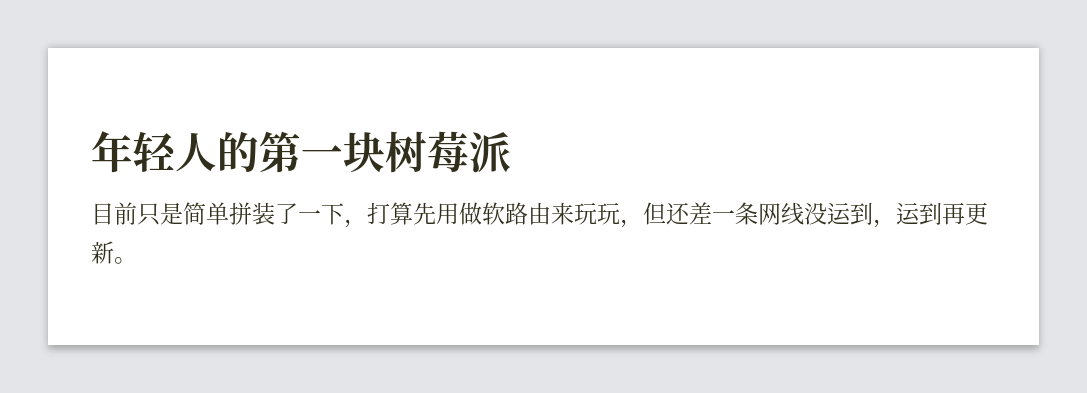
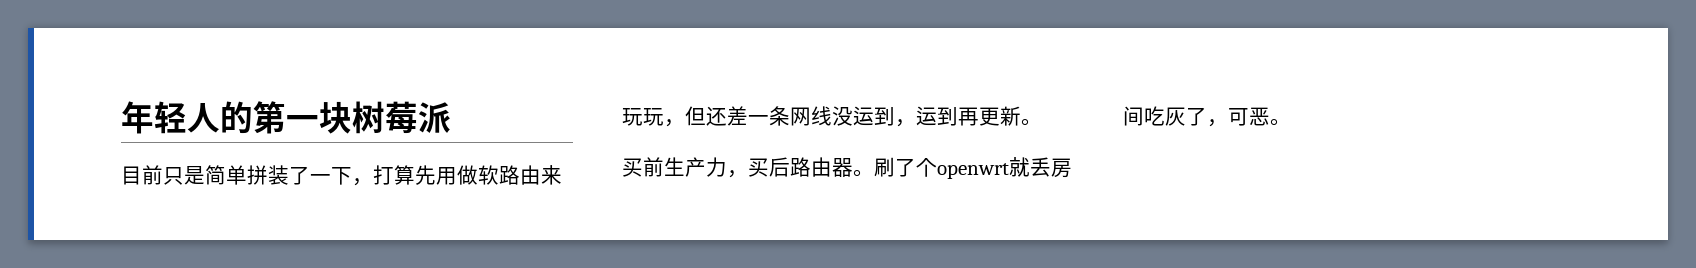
+ 买前生产力，买后路由器。刷了个openwrt就丢房间吃灰了，可恶。

